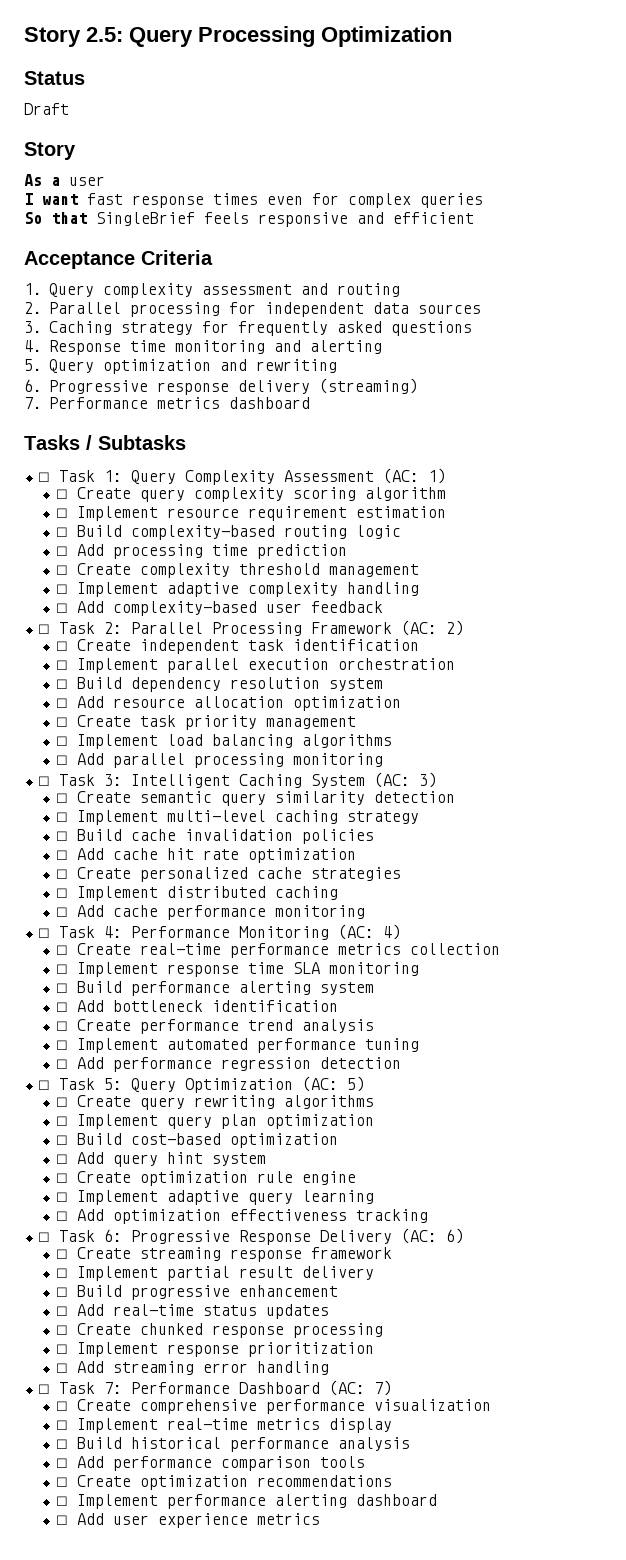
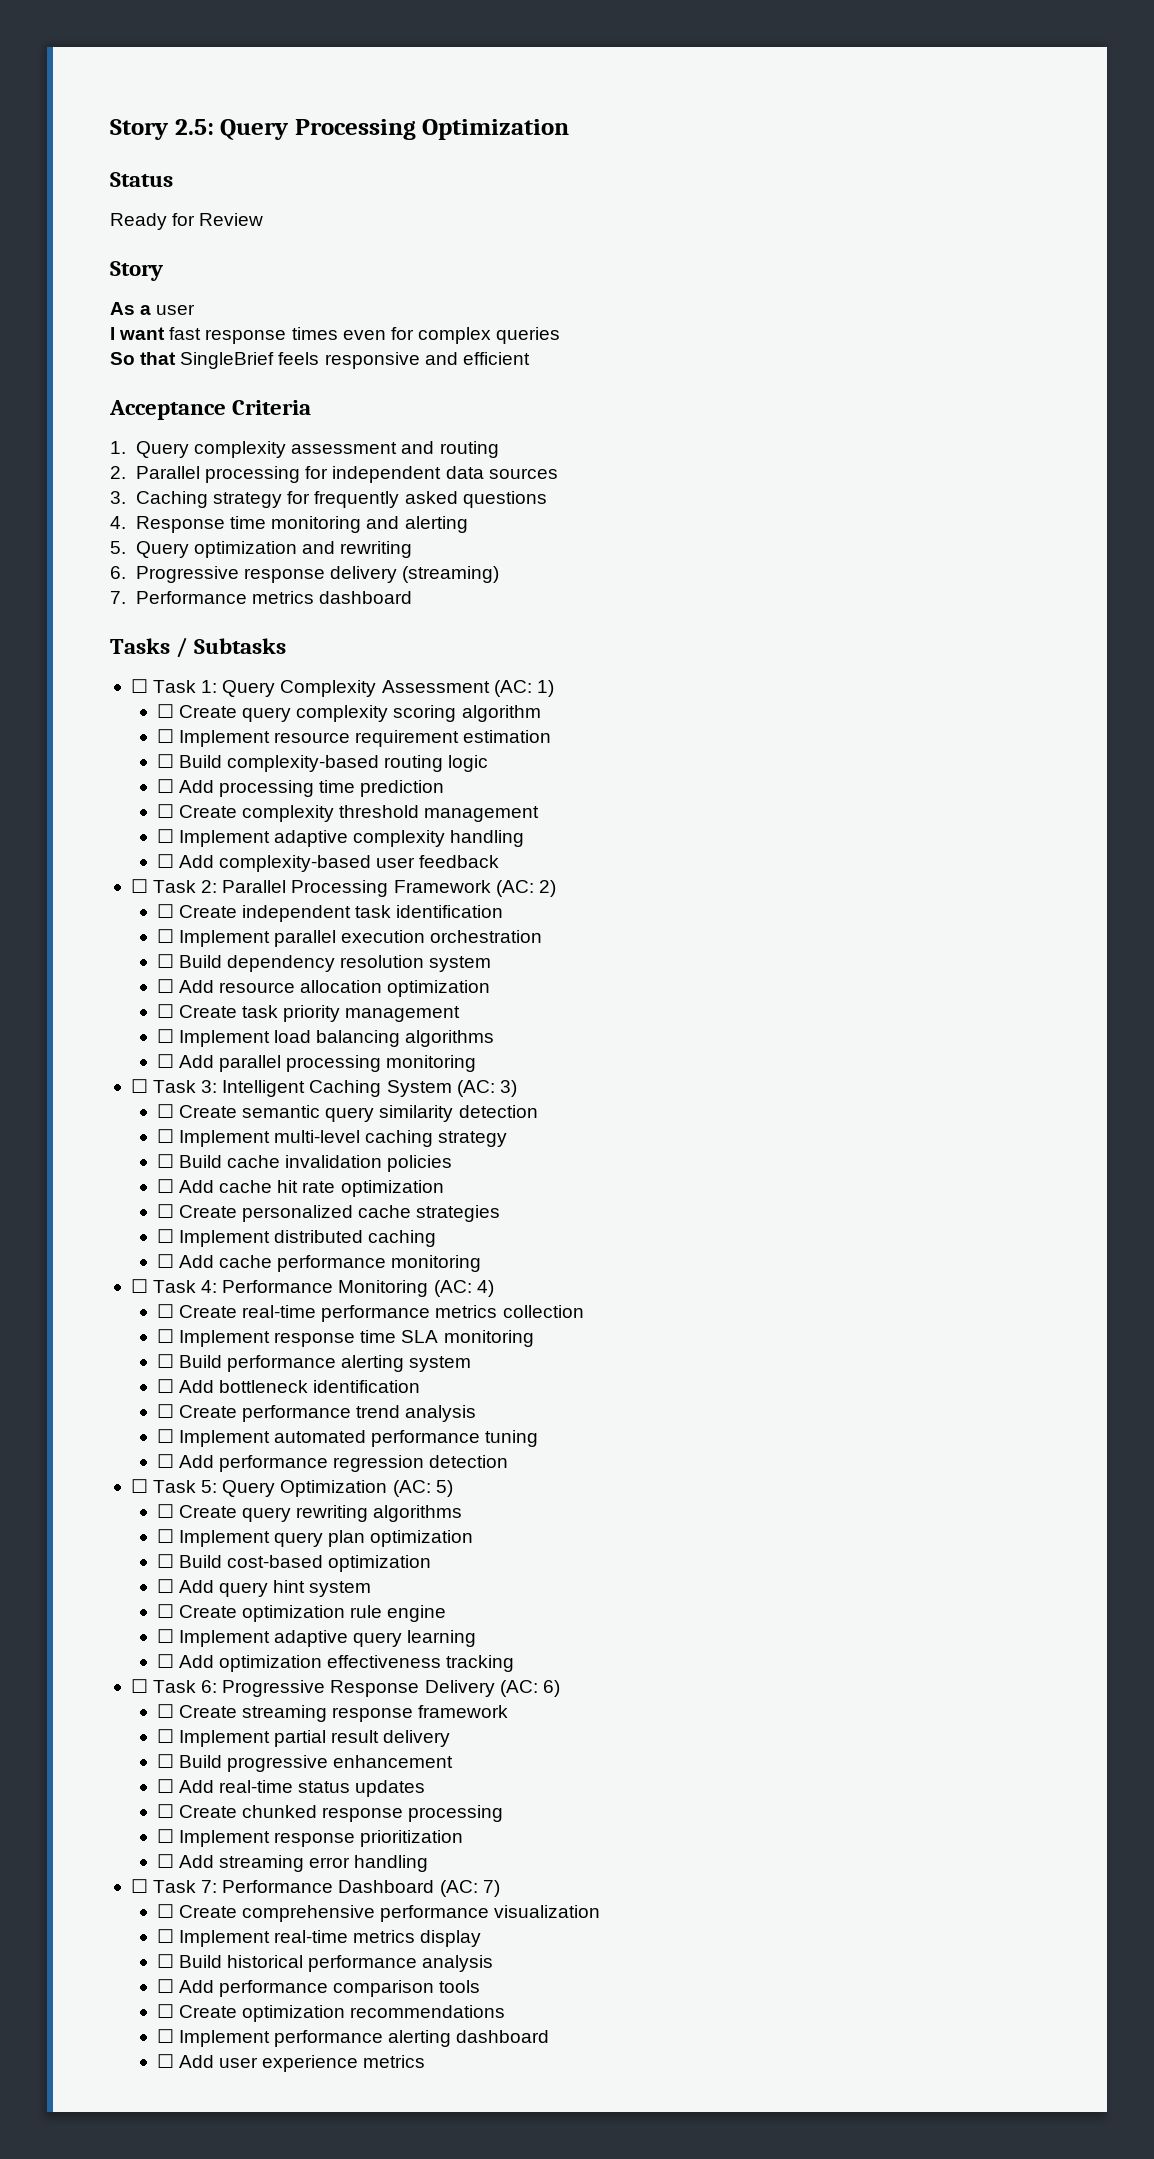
- Draft
+ Ready for Review

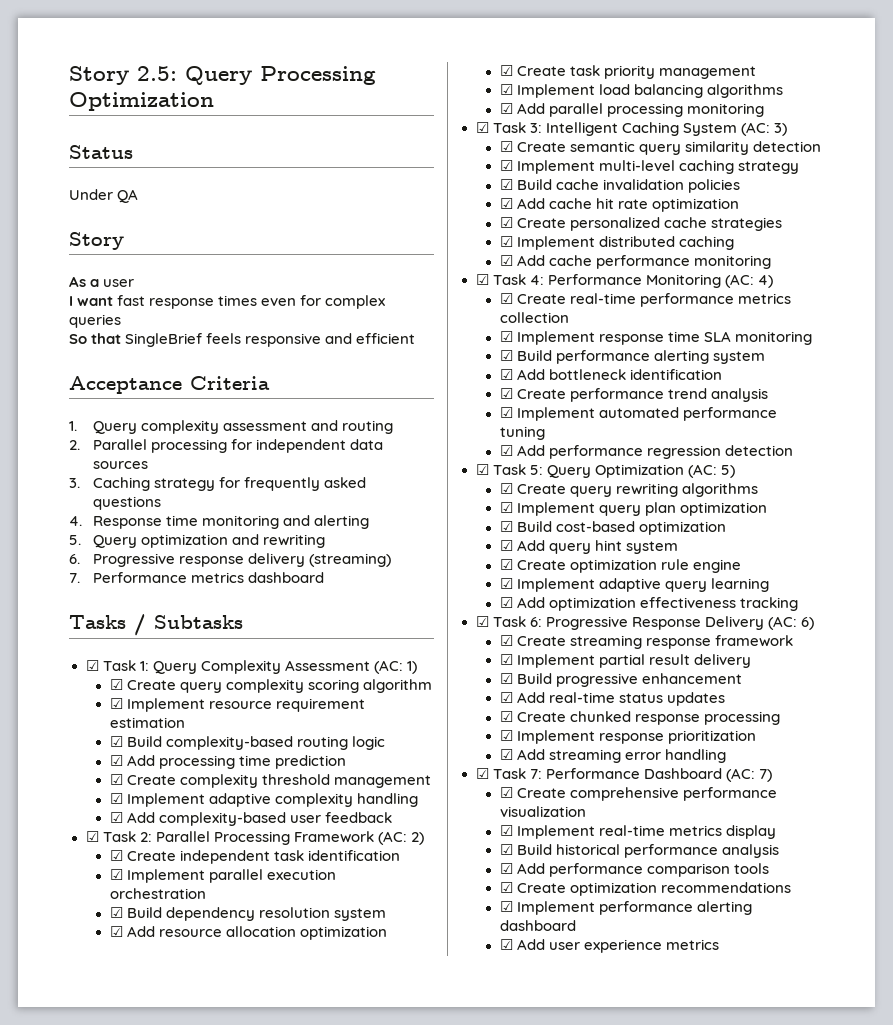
- Ready for Review
+ Under QA
- ☐ Task 1: Query Complexity Assessment (AC: 1)
+ ☑ Task 1: Query Complexity Assessment (AC: 1)
- ☐ Create query complexity scoring algorithm
+ ☑ Create query complexity scoring algorithm
- ☐ Implement resource requirement estimation
+ ☑ Implement resource requirement estimation
- ☐ Build complexity-based routing logic
+ ☑ Build complexity-based routing logic
- ☐ Add processing time prediction
+ ☑ Add processing time prediction
- ☐ Create complexity threshold management
+ ☑ Create complexity threshold management
- ☐ Implement adaptive complexity handling
+ ☑ Implement adaptive complexity handling
- ☐ Add complexity-based user feedback
+ ☑ Add complexity-based user feedback
- ☐ Task 2: Parallel Processing Framework (AC: 2)
+ ☑ Task 2: Parallel Processing Framework (AC: 2)
- ☐ Create independent task identification
+ ☑ Create independent task identification
- ☐ Implement parallel execution orchestration
+ ☑ Implement parallel execution orchestration
- ☐ Build dependency resolution system
+ ☑ Build dependency resolution system
- ☐ Add resource allocation optimization
+ ☑ Add resource allocation optimization
- ☐ Create task priority management
+ ☑ Create task priority management
- ☐ Implement load balancing algorithms
+ ☑ Implement load balancing algorithms
- ☐ Add parallel processing monitoring
+ ☑ Add parallel processing monitoring
- ☐ Task 3: Intelligent Caching System (AC: 3)
+ ☑ Task 3: Intelligent Caching System (AC: 3)
- ☐ Create semantic query similarity detection
+ ☑ Create semantic query similarity detection
- ☐ Implement multi-level caching strategy
+ ☑ Implement multi-level caching strategy
- ☐ Build cache invalidation policies
+ ☑ Build cache invalidation policies
- ☐ Add cache hit rate optimization
+ ☑ Add cache hit rate optimization
- ☐ Create personalized cache strategies
+ ☑ Create personalized cache strategies
- ☐ Implement distributed caching
+ ☑ Implement distributed caching
- ☐ Add cache performance monitoring
+ ☑ Add cache performance monitoring
- ☐ Task 4: Performance Monitoring (AC: 4)
+ ☑ Task 4: Performance Monitoring (AC: 4)
- ☐ Create real-time performance metrics collection
+ ☑ Create real-time performance metrics collection
- ☐ Implement response time SLA monitoring
+ ☑ Implement response time SLA monitoring
- ☐ Build performance alerting system
+ ☑ Build performance alerting system
- ☐ Add bottleneck identification
+ ☑ Add bottleneck identification
- ☐ Create performance trend analysis
+ ☑ Create performance trend analysis
- ☐ Implement automated performance tuning
+ ☑ Implement automated performance tuning
- ☐ Add performance regression detection
+ ☑ Add performance regression detection
- ☐ Task 5: Query Optimization (AC: 5)
+ ☑ Task 5: Query Optimization (AC: 5)
- ☐ Create query rewriting algorithms
+ ☑ Create query rewriting algorithms
- ☐ Implement query plan optimization
+ ☑ Implement query plan optimization
- ☐ Build cost-based optimization
+ ☑ Build cost-based optimization
- ☐ Add query hint system
+ ☑ Add query hint system
- ☐ Create optimization rule engine
+ ☑ Create optimization rule engine
- ☐ Implement adaptive query learning
+ ☑ Implement adaptive query learning
- ☐ Add optimization effectiveness tracking
+ ☑ Add optimization effectiveness tracking
- ☐ Task 6: Progressive Response Delivery (AC: 6)
+ ☑ Task 6: Progressive Response Delivery (AC: 6)
- ☐ Create streaming response framework
+ ☑ Create streaming response framework
- ☐ Implement partial result delivery
+ ☑ Implement partial result delivery
- ☐ Build progressive enhancement
+ ☑ Build progressive enhancement
- ☐ Add real-time status updates
+ ☑ Add real-time status updates
- ☐ Create chunked response processing
+ ☑ Create chunked response processing
- ☐ Implement response prioritization
+ ☑ Implement response prioritization
- ☐ Add streaming error handling
+ ☑ Add streaming error handling
- ☐ Task 7: Performance Dashboard (AC: 7)
+ ☑ Task 7: Performance Dashboard (AC: 7)
- ☐ Create comprehensive performance visualization
+ ☑ Create comprehensive performance visualization
- ☐ Implement real-time metrics display
+ ☑ Implement real-time metrics display
- ☐ Build historical performance analysis
+ ☑ Build historical performance analysis
- ☐ Add performance comparison tools
+ ☑ Add performance comparison tools
- ☐ Create optimization recommendations
+ ☑ Create optimization recommendations
- ☐ Implement performance alerting dashboard
+ ☑ Implement performance alerting dashboard
- ☐ Add user experience metrics
+ ☑ Add user experience metrics

